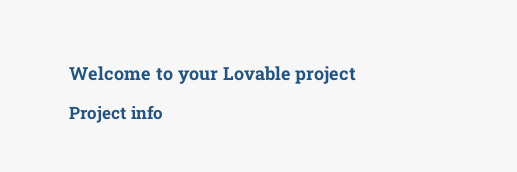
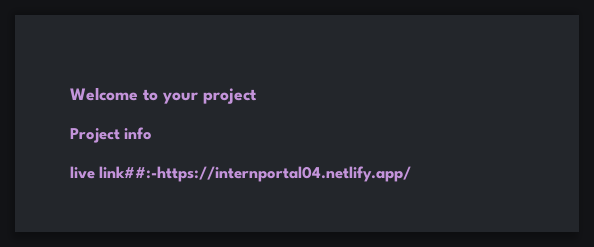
- Welcome to your Lovable project
+ Welcome to your project
+ live link##:-https://internportal04.netlify.app/

